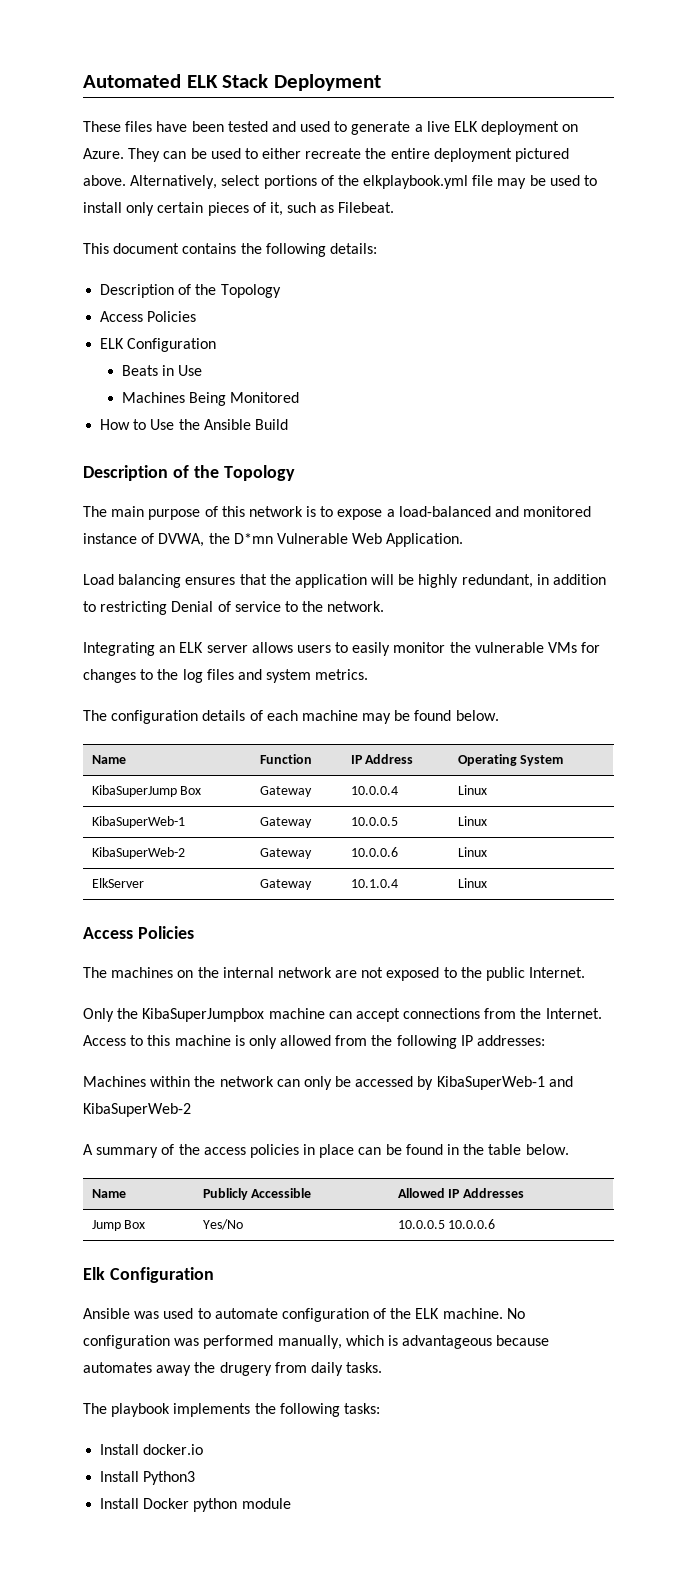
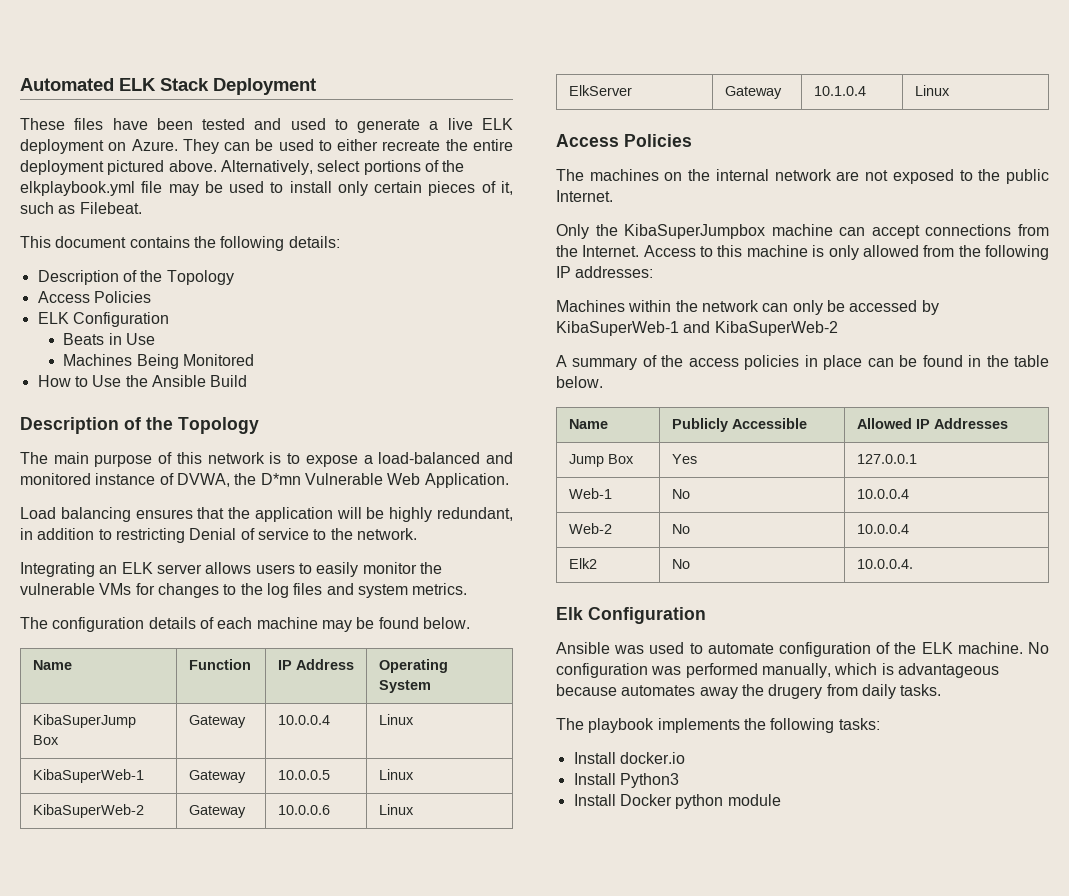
- Jump Box | Yes/No | 10.0.0.5 10.0.0.6
+ Jump Box | Yes | 127.0.0.1
+ Web-1 | No | 10.0.0.4
+ Web-2 | No | 10.0.0.4
+ Elk2 | No | 10.0.0.4.

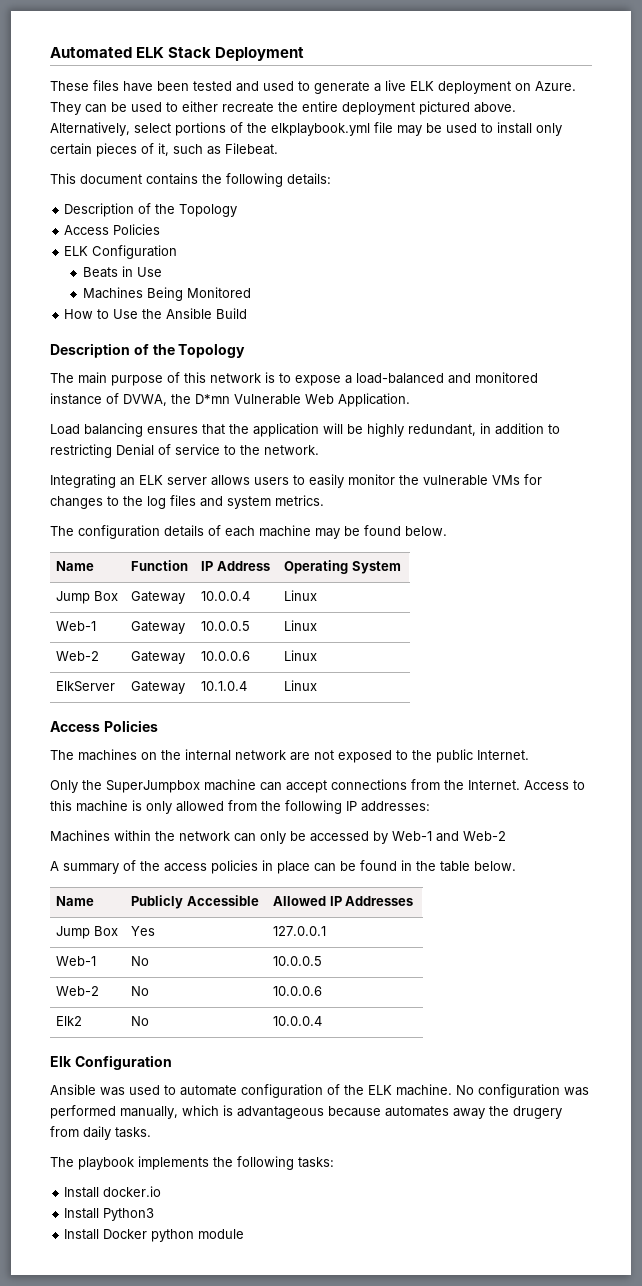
- KibaSuperJump Box | Gateway | 10.0.0.4 | Linux
+ Jump Box | Gateway | 10.0.0.4 | Linux
- KibaSuperWeb-1 | Gateway | 10.0.0.5 | Linux
+ Web-1 | Gateway | 10.0.0.5 | Linux
- KibaSuperWeb-2 | Gateway | 10.0.0.6 | Linux
+ Web-2 | Gateway | 10.0.0.6 | Linux
- Only the KibaSuperJumpbox machine can accept connections from the Internet.
+ Only the SuperJumpbox machine can accept connections from the Internet.
- Machines within the network can only be accessed by KibaSuperWeb-1 and KibaSuperWeb-2
+ Machines within the network can only be accessed by Web-1 and Web-2
- Web-1 | No | 10.0.0.4
+ Web-1 | No | 10.0.0.5
- Web-2 | No | 10.0.0.4
+ Web-2 | No | 10.0.0.6
- Elk2 | No | 10.0.0.4.
+ Elk2 | No | 10.0.0.4

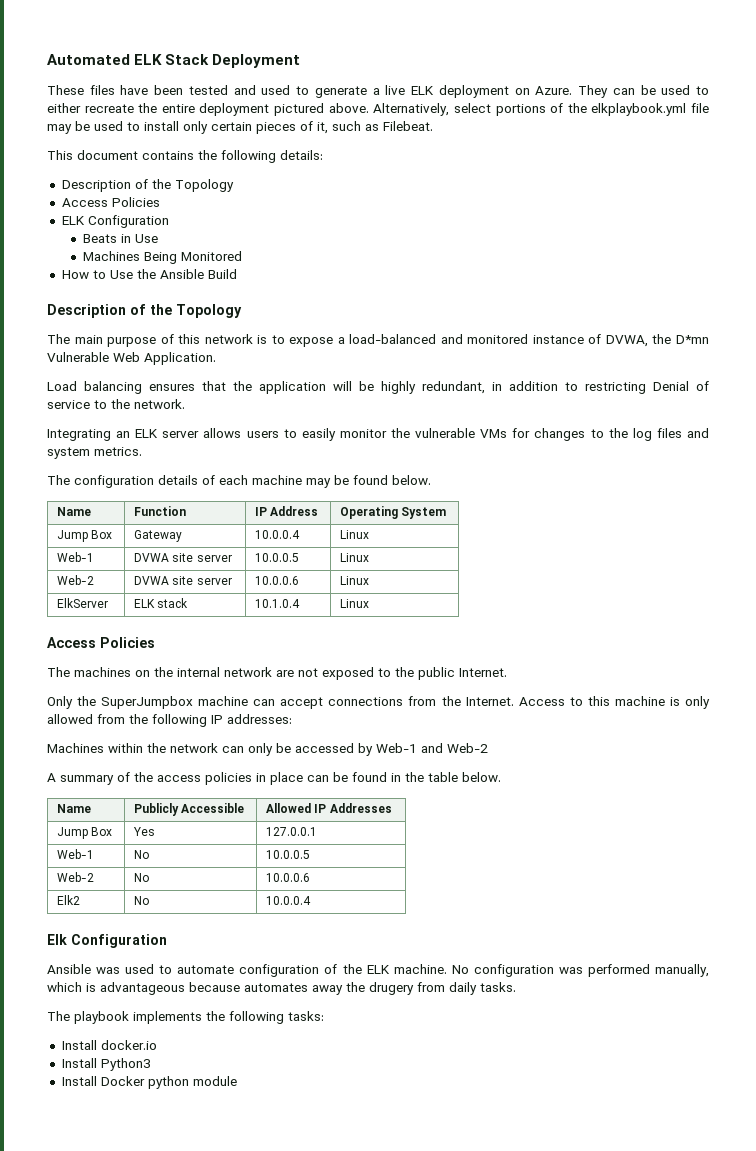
- Web-1 | Gateway | 10.0.0.5 | Linux
+ Web-1 | DVWA site server | 10.0.0.5 | Linux
- Web-2 | Gateway | 10.0.0.6 | Linux
+ Web-2 | DVWA site server | 10.0.0.6 | Linux
- ElkServer | Gateway | 10.1.0.4 | Linux
+ ElkServer | ELK stack | 10.1.0.4 | Linux

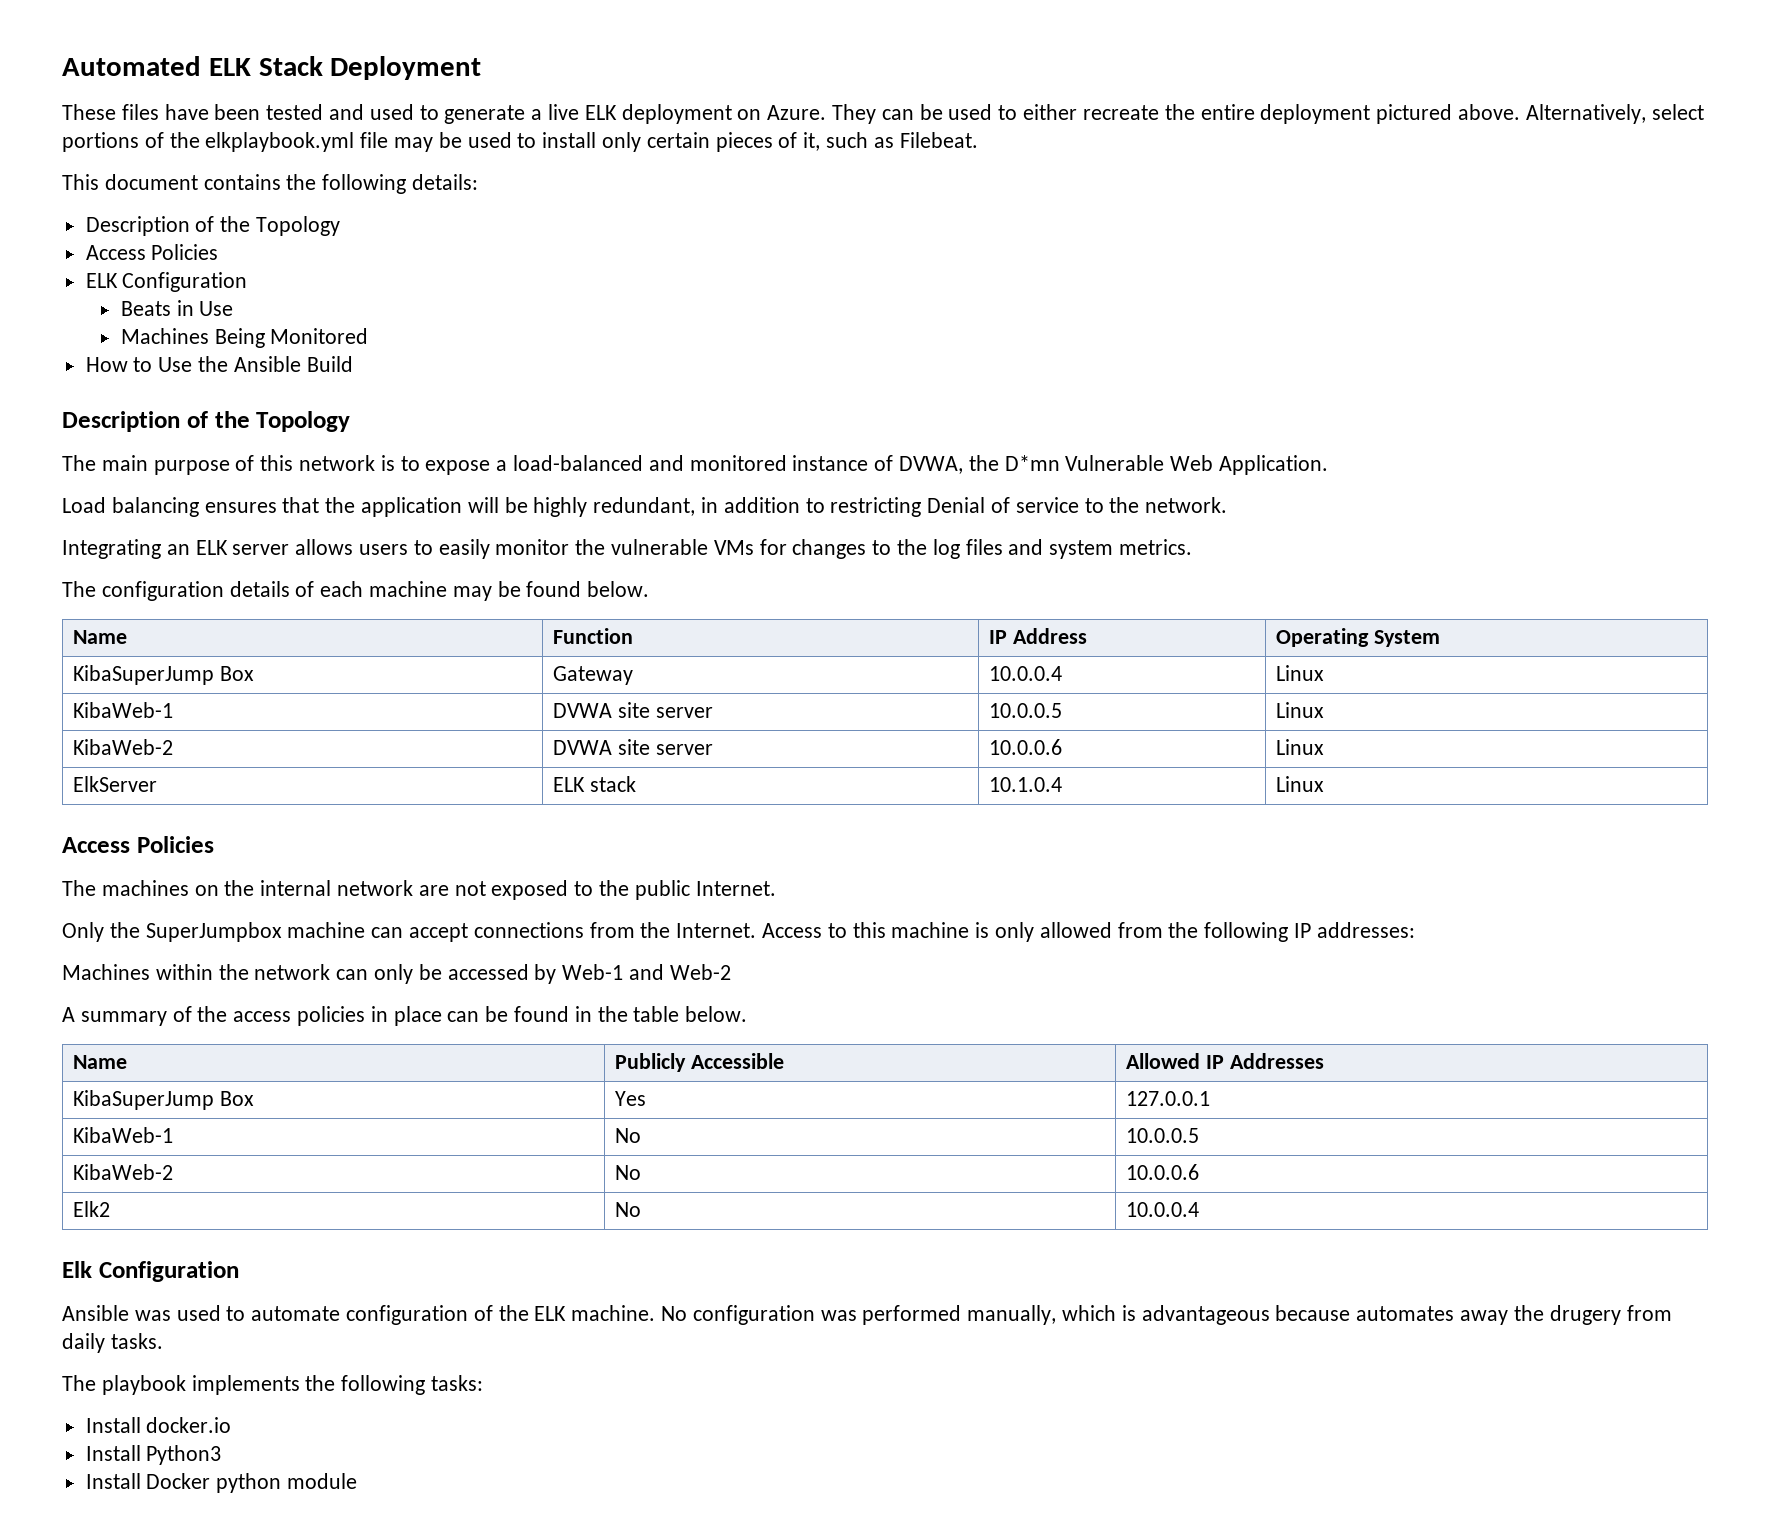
- Jump Box | Gateway | 10.0.0.4 | Linux
+ KibaSuperJump Box | Gateway | 10.0.0.4 | Linux
- Web-1 | DVWA site server | 10.0.0.5 | Linux
+ KibaWeb-1 | DVWA site server | 10.0.0.5 | Linux
- Web-2 | DVWA site server | 10.0.0.6 | Linux
+ KibaWeb-2 | DVWA site server | 10.0.0.6 | Linux
- Jump Box | Yes | 127.0.0.1
+ KibaSuperJump Box | Yes | 127.0.0.1
- Web-1 | No | 10.0.0.5
+ KibaWeb-1 | No | 10.0.0.5
- Web-2 | No | 10.0.0.6
+ KibaWeb-2 | No | 10.0.0.6

